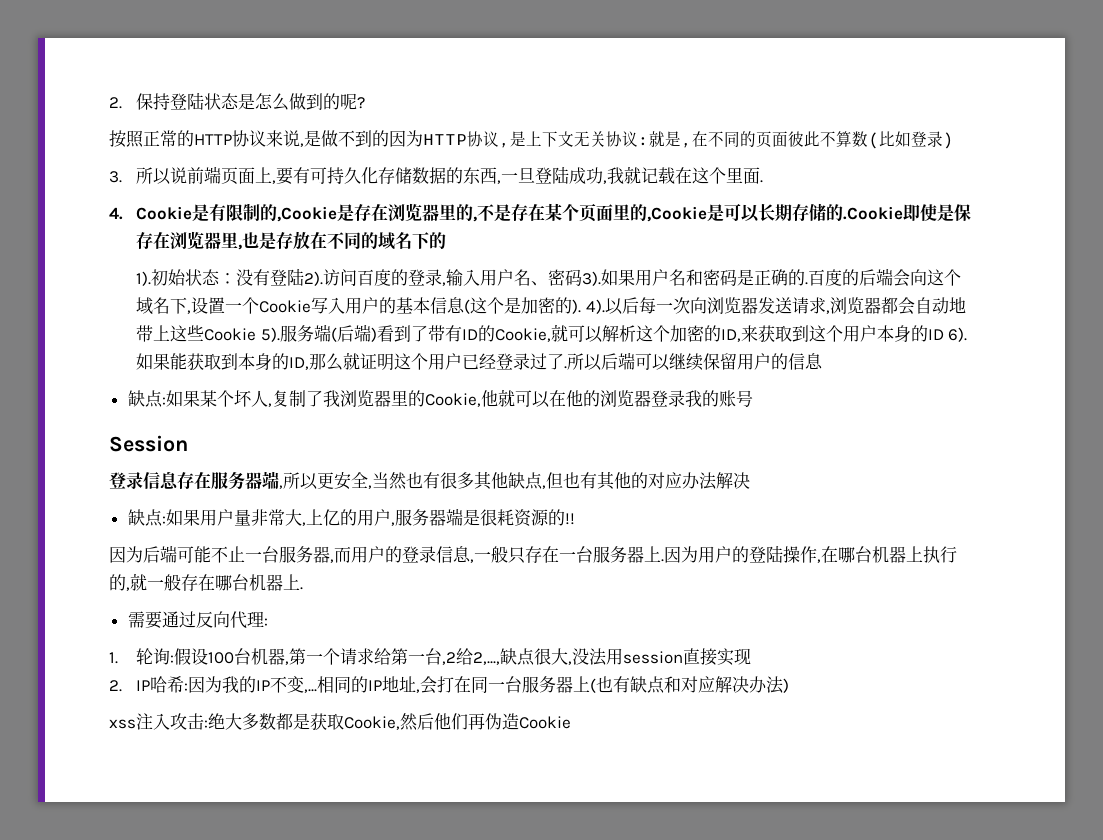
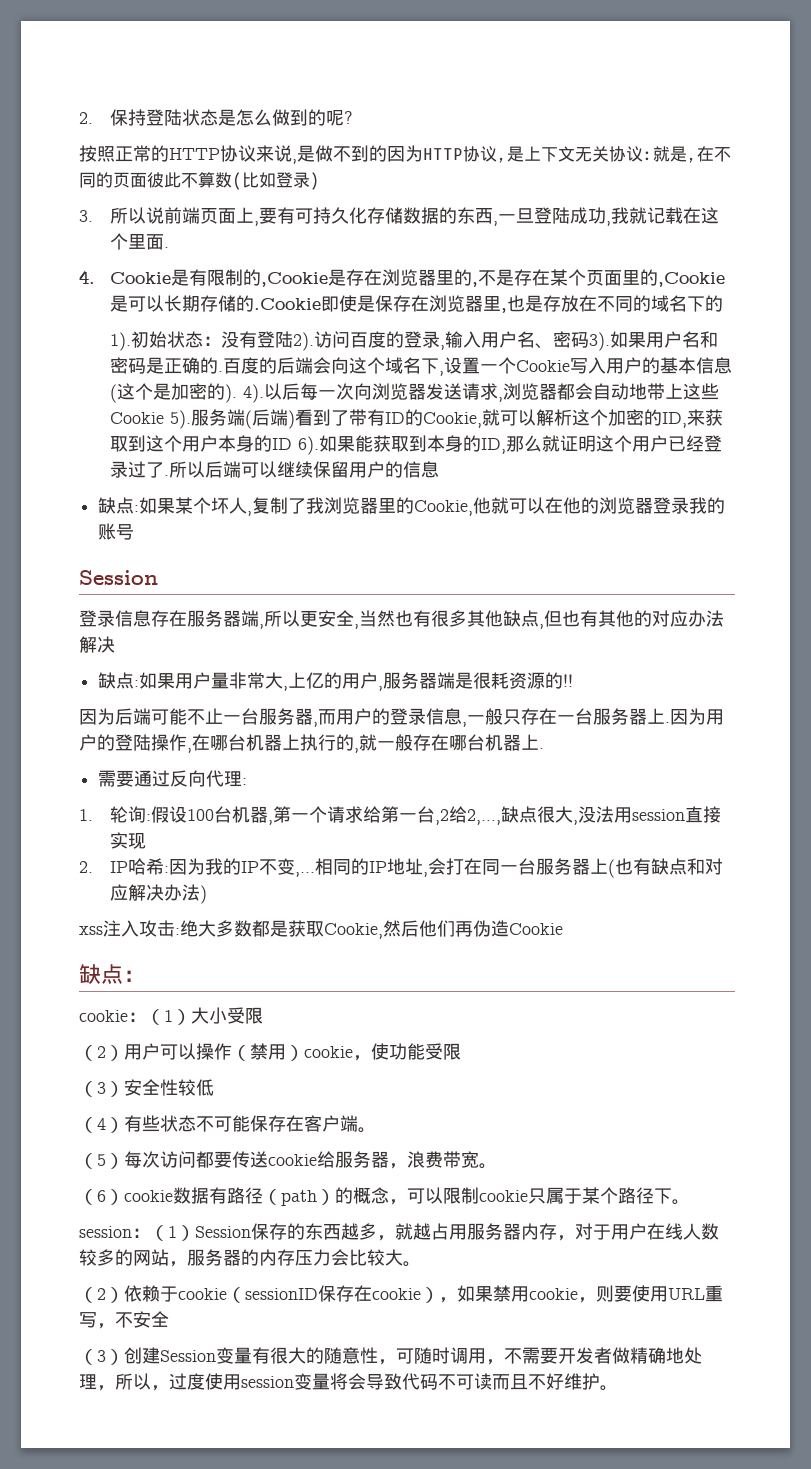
  xss注入攻击:绝大多数都是获取Cookie,然后他们再伪造Cookie
+ 缺点：
+ cookie：（1）大小受限
+ （2）用户可以操作（禁用）cookie，使功能受限
+ （3）安全性较低
+ （4）有些状态不可能保存在客户端。
+ （5）每次访问都要传送cookie给服务器，浪费带宽。
+ （6）cookie数据有路径（path）的概念，可以限制cookie只属于某个路径下。
+ session：（1）Session保存的东西越多，就越占用服务器内存，对于用户在线人数较多的网站，服务器的内存压力会比较大。
+ （2）依赖于cookie（sessionID保存在cookie），如果禁用cookie，则要使用URL重写，不安全
+ （3）创建Session变量有很大的随意性，可随时调用，不需要开发者做精确地处理，所以，过度使用session变量将会导致代码不可读而且不好维护。

